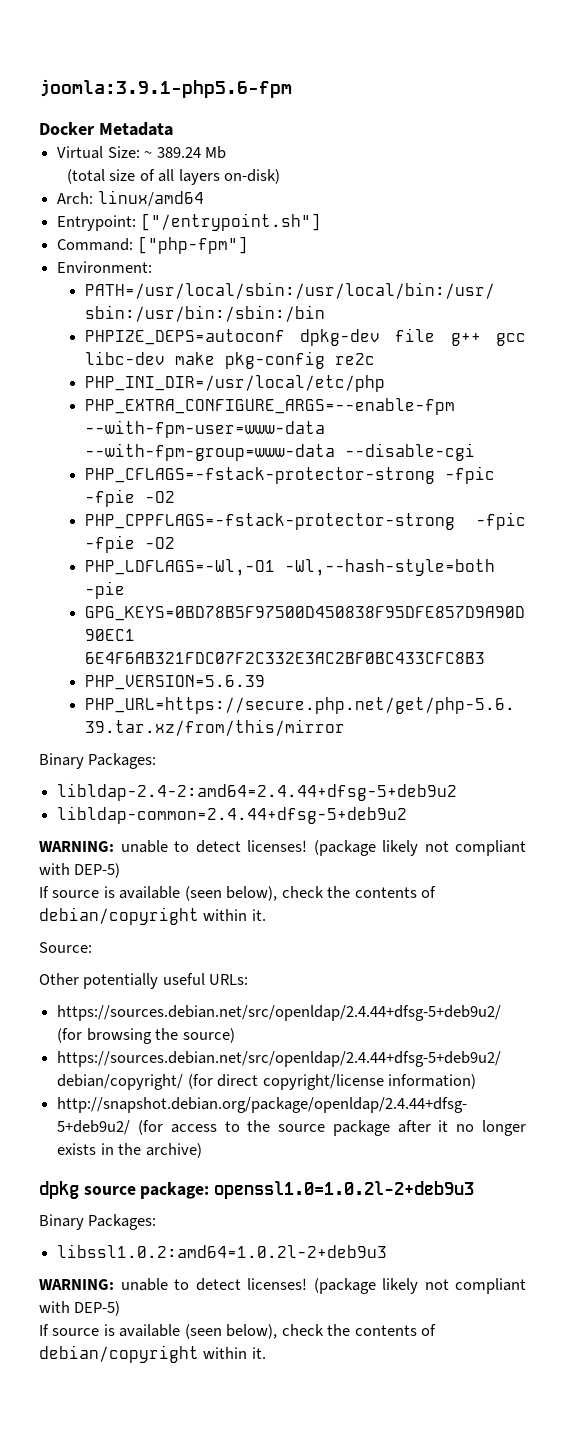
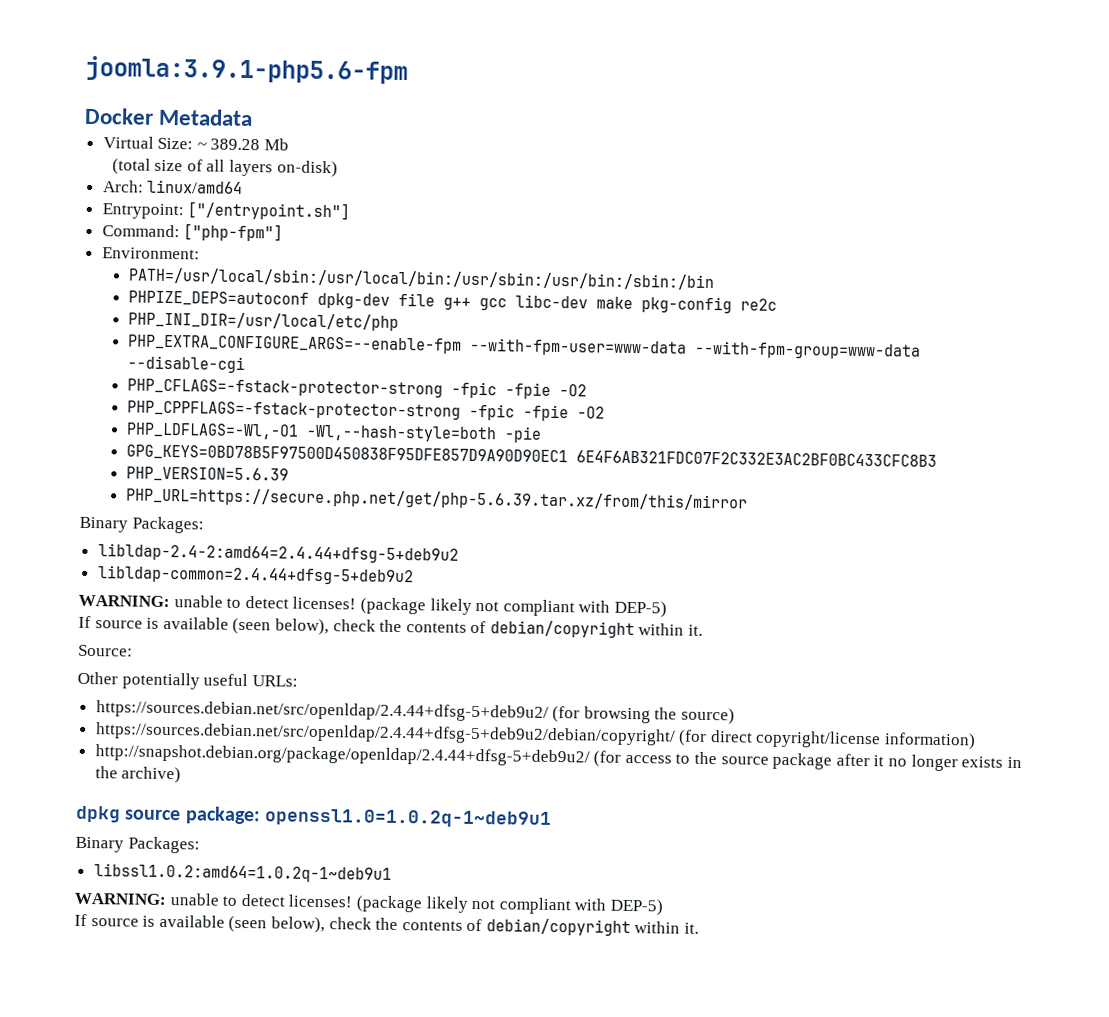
- Virtual Size: ~ 389.24 Mb
+ Virtual Size: ~ 389.28 Mb
- dpkg source package: openssl1.0=1.0.2l-2+deb9u3
+ dpkg source package: openssl1.0=1.0.2q-1~deb9u1
  Binary Packages:
- libssl1.0.2:amd64=1.0.2l-2+deb9u3
+ libssl1.0.2:amd64=1.0.2q-1~deb9u1

